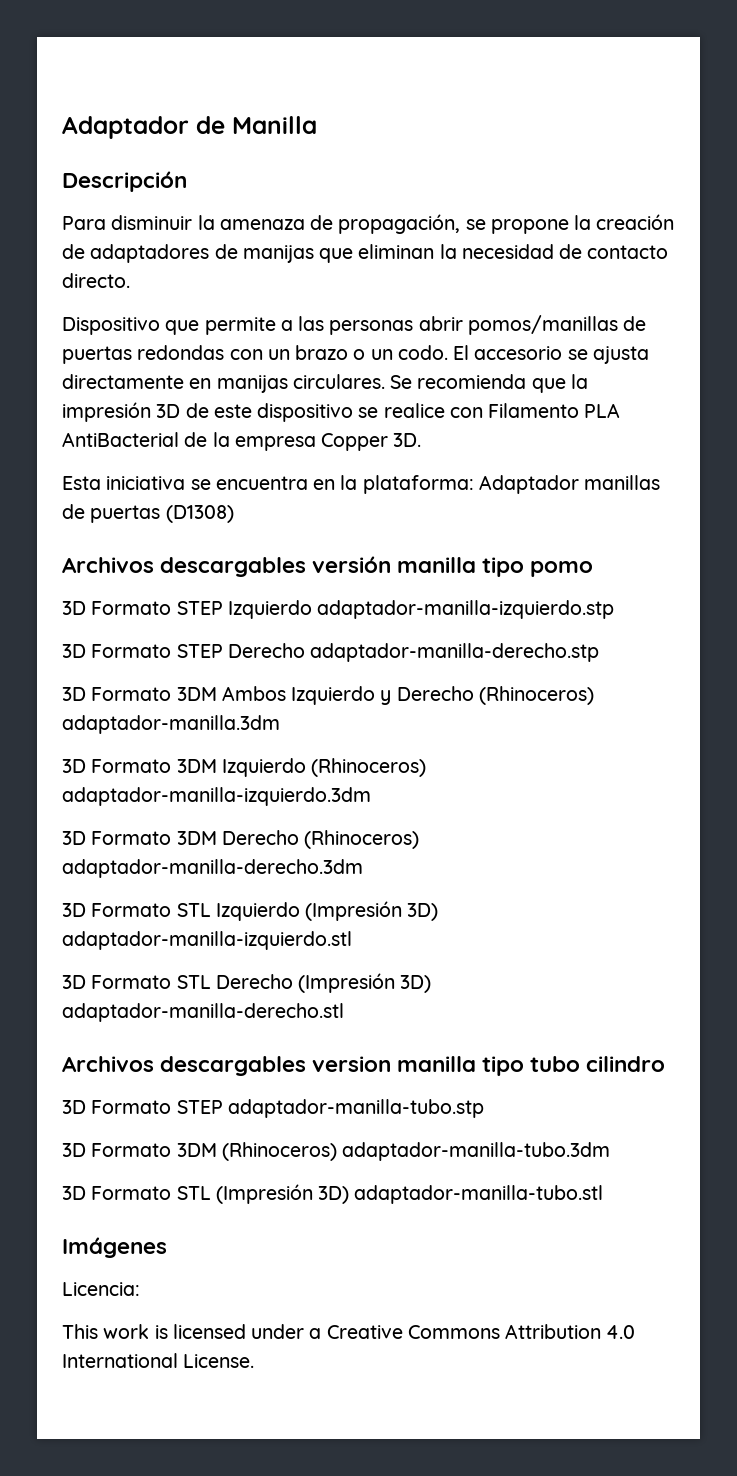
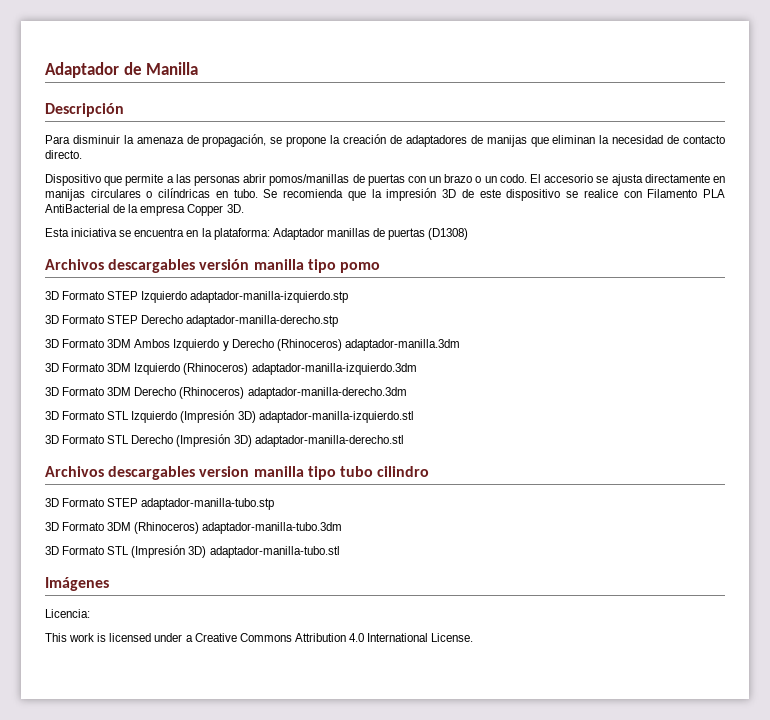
- Dispositivo que permite a las personas abrir pomos/manillas de puertas redondas con un brazo o un codo.
+ Dispositivo que permite a las personas abrir pomos/manillas de puertas con un brazo o un codo.
- El accesorio se ajusta directamente en manijas circulares.
+ El accesorio se ajusta directamente en manijas circulares o cilíndricas en tubo.

